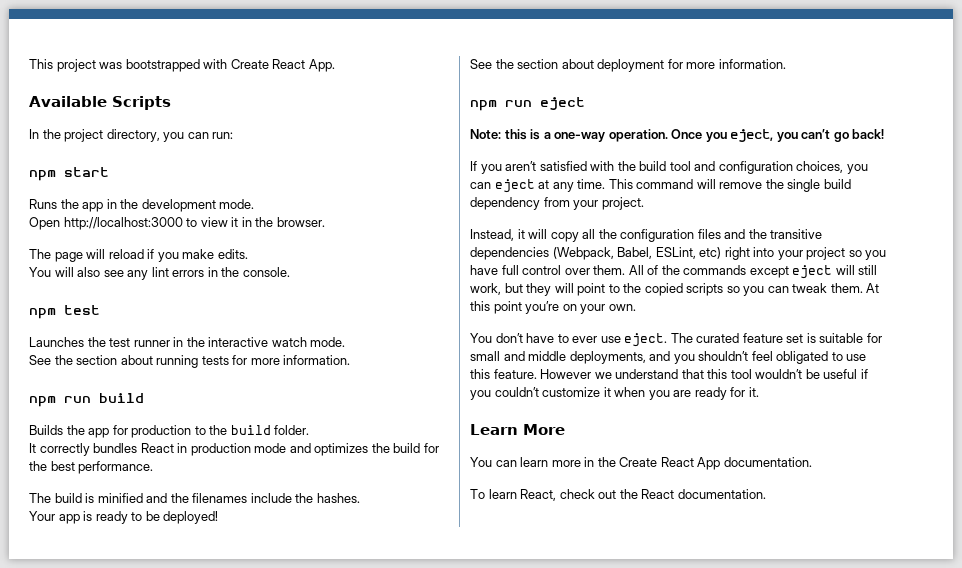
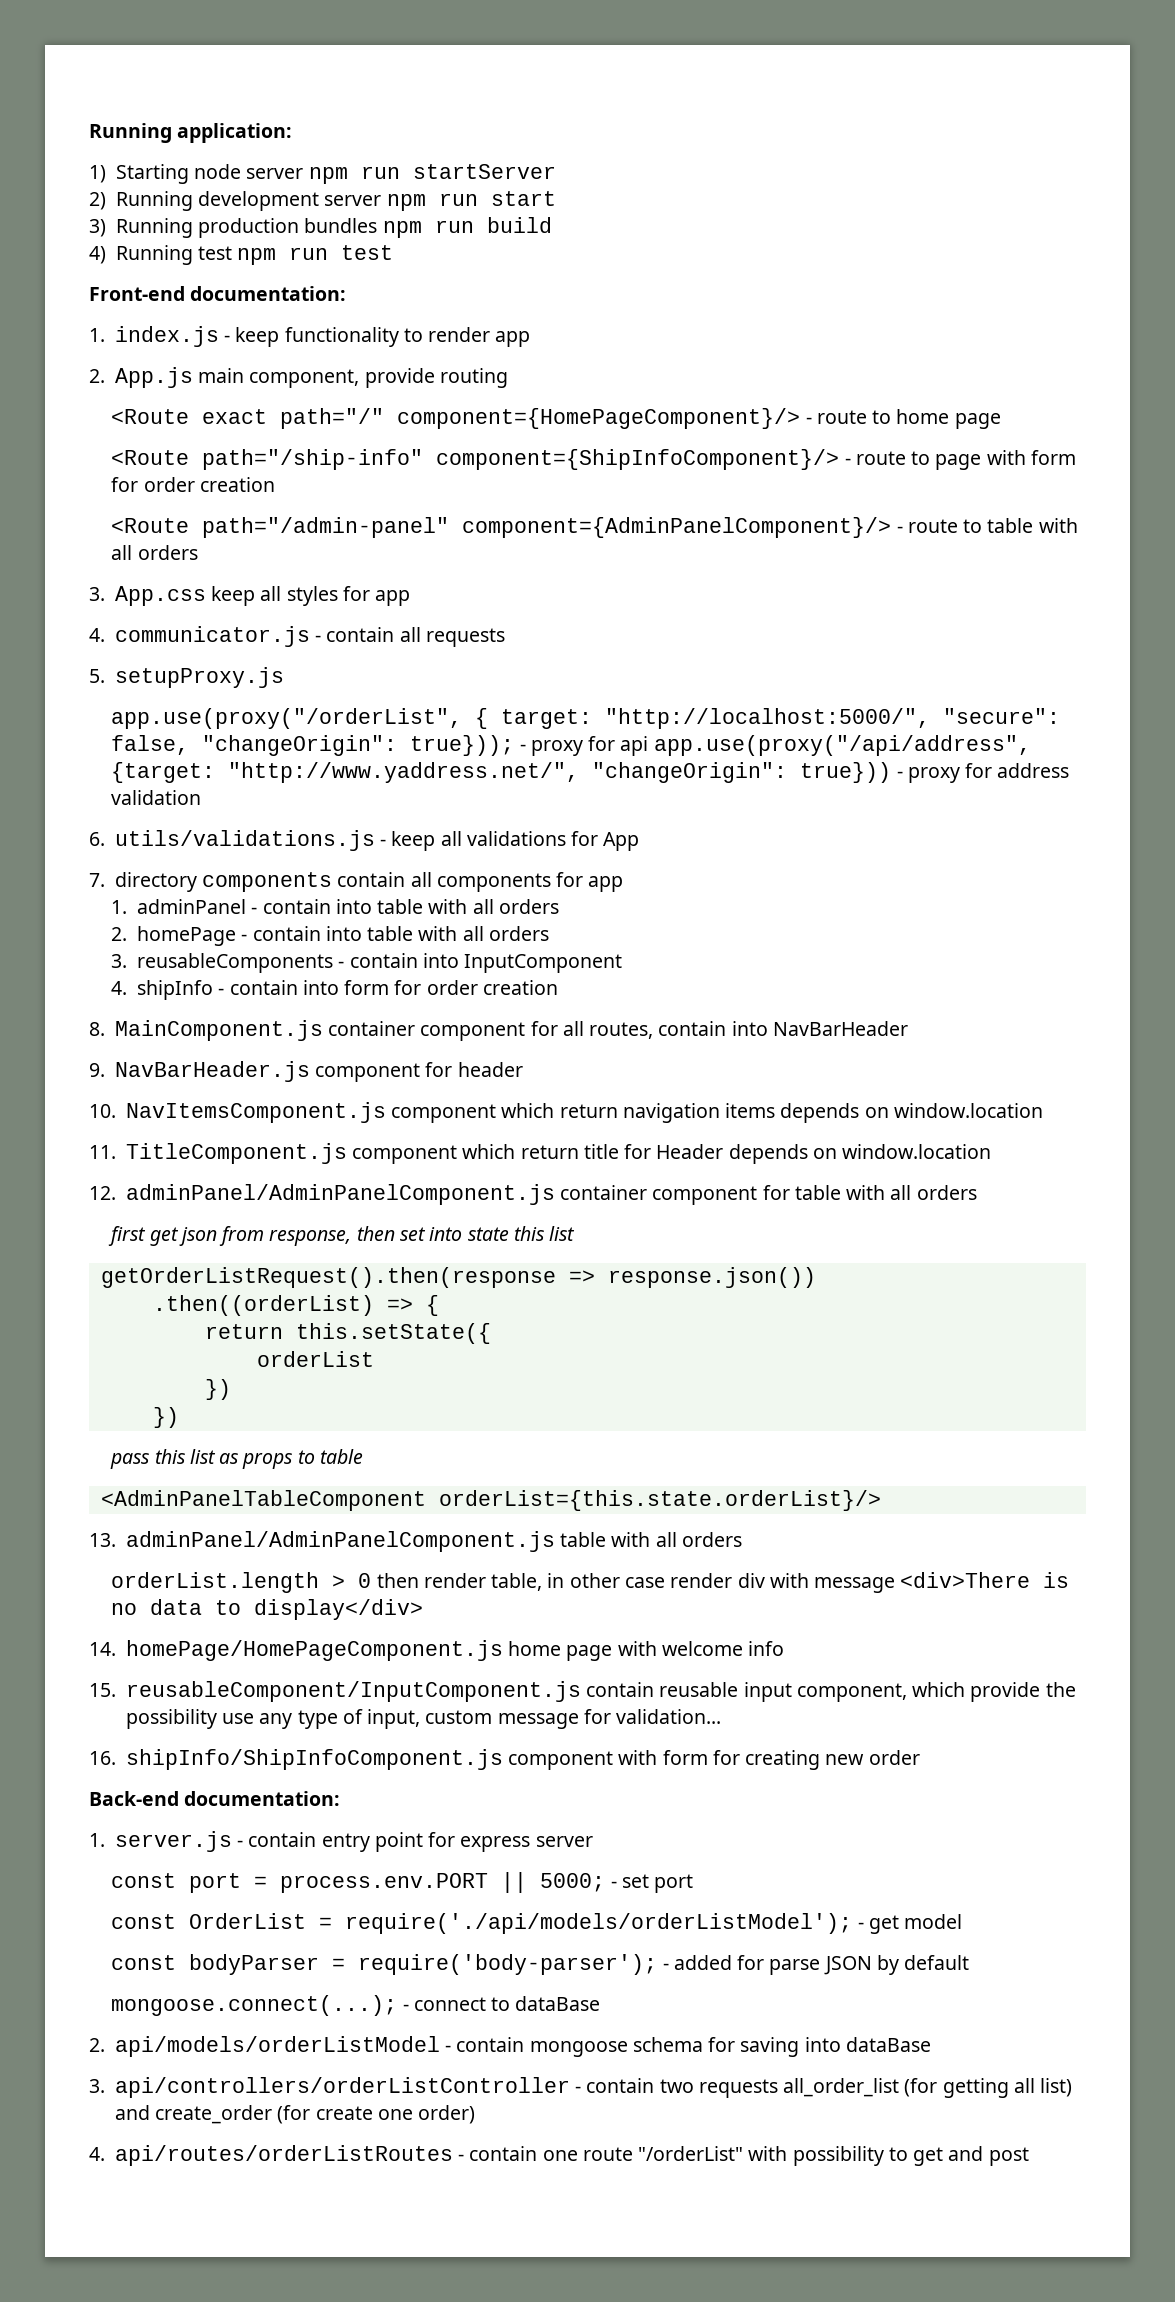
- This project was bootstrapped with Create React App.
- Available Scripts
- In the project directory, you can run:
- npm start
- Runs the app in the development mode.
- Open http://localhost:3000 to view it in the browser.
- The page will reload if you make edits.
- You will also see any lint errors in the console.
- npm test
- Launches the test runner in the interactive watch mode.
- See the section about running tests for more information.
- npm run build
- Builds the app for production to the build folder.
- It correctly bundles React in production mode and optimizes the build for the best performance.
- The build is minified and the filenames include the hashes.
- Your app is ready to be deployed!
- See the section about deployment for more information.
- npm run eject
- Note: this is a one-way operation. Once you eject, you can’t go back!
- If you aren’t satisfied with the build tool and configuration choices, you can eject at any time. This command will remove the single build dependency from your project.
- Instead, it will copy all the configuration files and the transitive dependencies (Webpack, Babel, ESLint, etc) right into your project so you have full control over them. All of the commands except eject will still work, but they will point to the copied scripts so you can tweak them. At this point you’re on your own.
- You don’t have to ever use eject. The curated feature set is suitable for small and middle deployments, and you shouldn’t feel obligated to use this feature. However we understand that this tool wouldn’t be useful if you couldn’t customize it when you are ready for it.
- Learn More
- You can learn more in the Create React App documentation.
- To learn React, check out the React documentation.
+ Running application:
+ 1) Starting node server npm run startServer
+ 2) Running development server npm run start
+ 3) Running production bundles npm run build
+ 4) Running test npm run test
+ Front-end documentation:
+ 1. index.js - keep functionality to render app
+ 2. App.js main component, provide routing
+ <Route exact path="/" component={HomePageComponent}/> - route to home page
+ <Route path="/ship-info" component={ShipInfoComponent}/> - route to page with form for order creation
+ <Route path="/admin-panel" component={AdminPanelComponent}/> - route to table with all orders
+ 3. App.css keep all styles for app
+ 4. communicator.js - contain all requests
+ 5. setupProxy.js
+ app.use(proxy("/orderList", { target: "http://localhost:5000/", "secure": false, "changeOrigin": true})); - proxy for api app.use(proxy("/api/address", {target: "http://www.yaddress.net/", "changeOrigin": true})) - proxy for address validation
+ 6. utils/validations.js - keep all validations for App
+ 7. directory components contain all components for app
+ 1. adminPanel - contain into table with all orders
+ 2. homePage - contain into table with all orders
+ 3. reusableComponents - contain into InputComponent
+ 4. shipInfo - contain into form for order creation
+ 8. MainComponent.js container component for all routes, contain into NavBarHeader
+ 9. NavBarHeader.js component for header
+ 10. NavItemsComponent.js component which return navigation items depends on window.location
+ 11. TitleComponent.js component which return title for Header depends on window.location
+ 12. adminPanel/AdminPanelComponent.js container component for table with all orders
+ first get json from response, then set into state this list
+ getOrderListRequest().then(response => response.json())
+ .then((orderList) => {
+ return this.setState({
+ orderList
+ })
+ })
+ pass this list as props to table
+ <AdminPanelTableComponent orderList={this.state.orderList}/>
+ 13. adminPanel/AdminPanelComponent.js table with all orders
+ orderList.length > 0 then render table, in other case render div with message <div>There is no data to display</div>
+ 14. homePage/HomePageComponent.js home page with welcome info
+ 15. reusableComponent/InputComponent.js contain reusable input component, which provide the possibility use any type of input, custom message for validation...
+ 16. shipInfo/ShipInfoComponent.js component with form for creating new order
+ Back-end documentation:
+ 1. server.js - contain entry point for express server
+ const port = process.env.PORT || 5000; - set port
+ const OrderList = require('./api/models/orderListModel'); - get model
+ const bodyParser = require('body-parser'); - added for parse JSON by default
+ mongoose.connect(...); - connect to dataBase
+ 2. api/models/orderListModel - contain mongoose schema for saving into dataBase
+ 3. api/controllers/orderListController - contain two requests all_order_list (for getting all list) and create_order (for create one order)
+ 4. api/routes/orderListRoutes - contain one route "/orderList" with possibility to get and post

